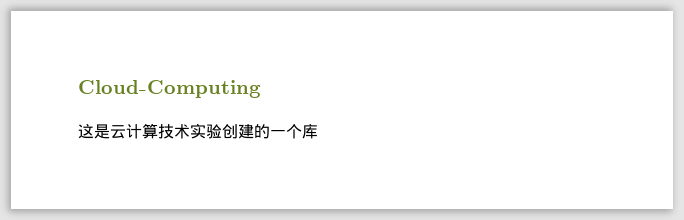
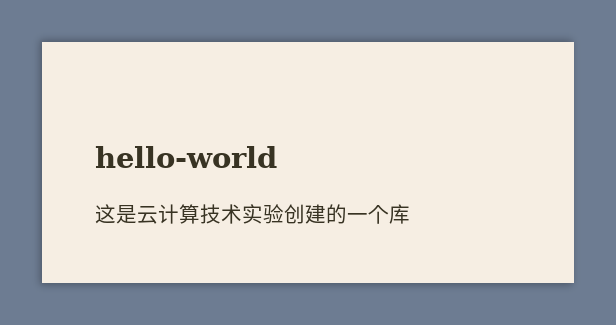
- Cloud-Computing
+ hello-world

